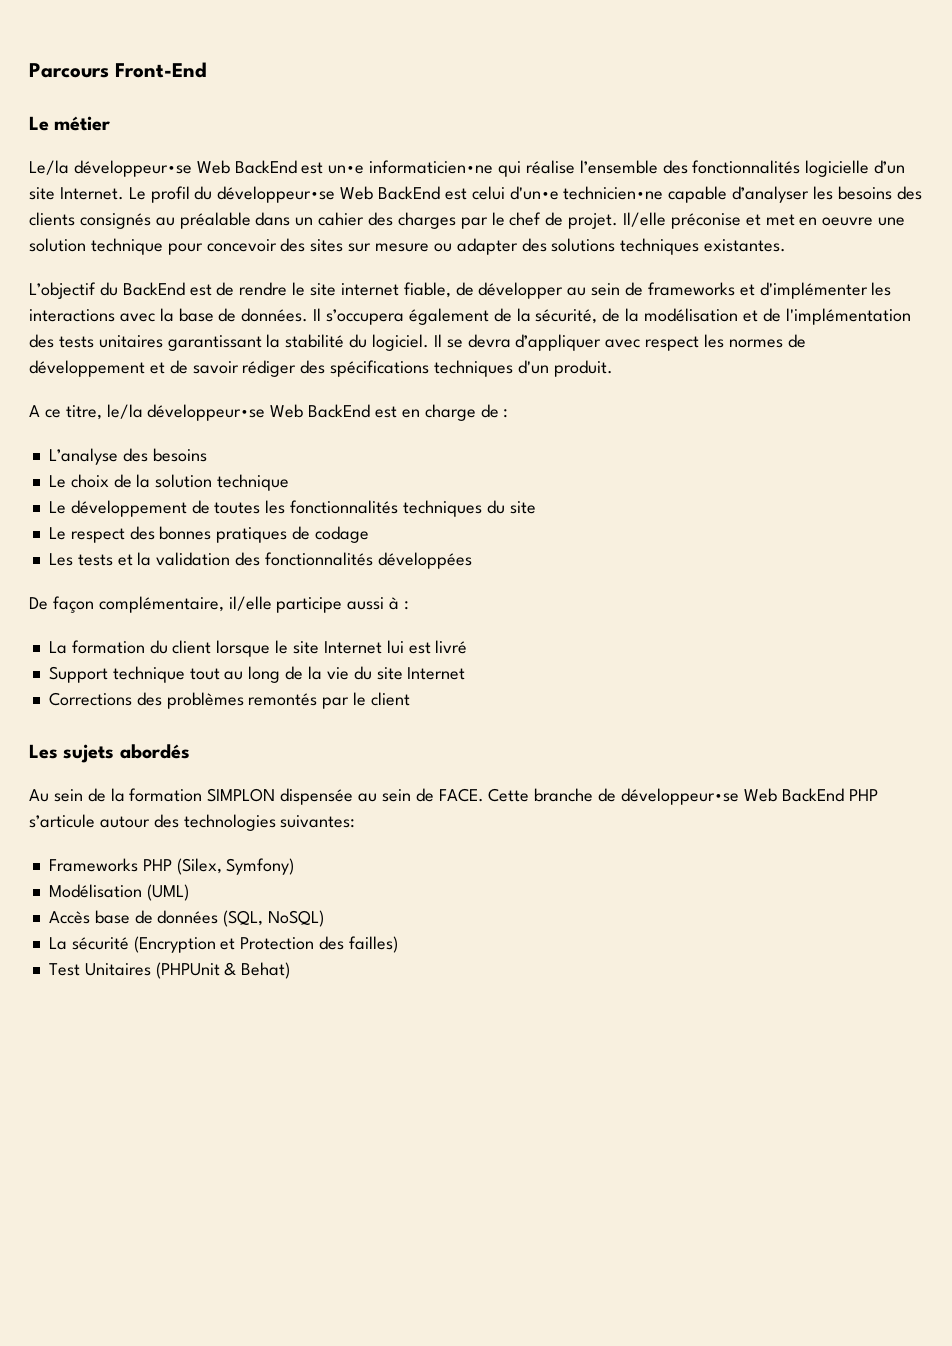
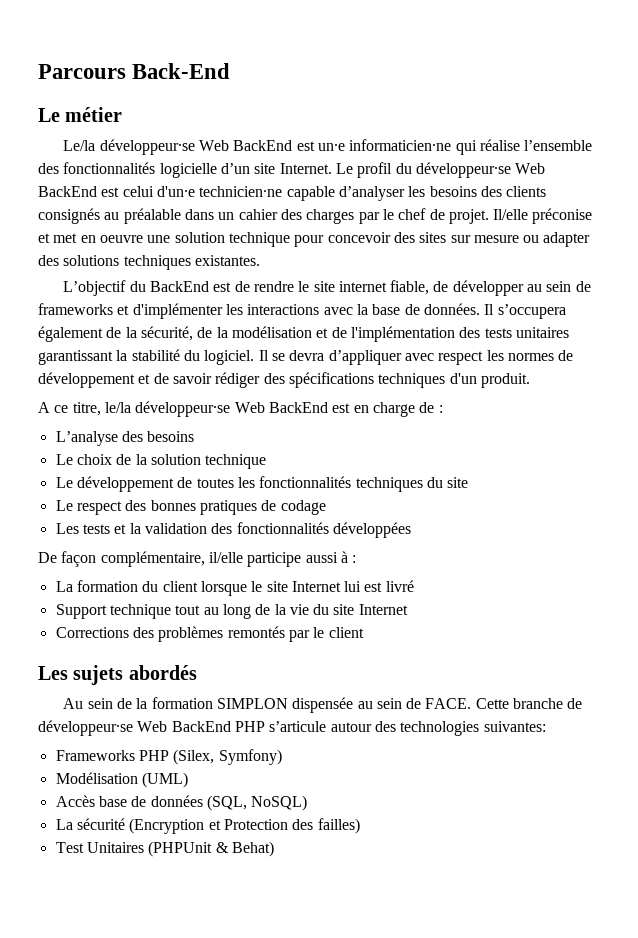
- Parcours Front-End
+ Parcours Back-End

